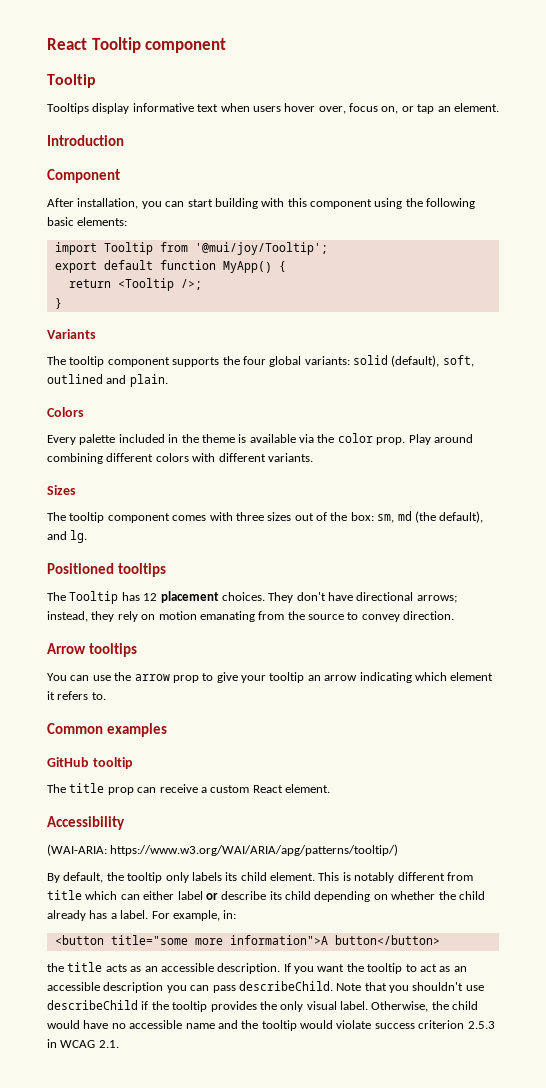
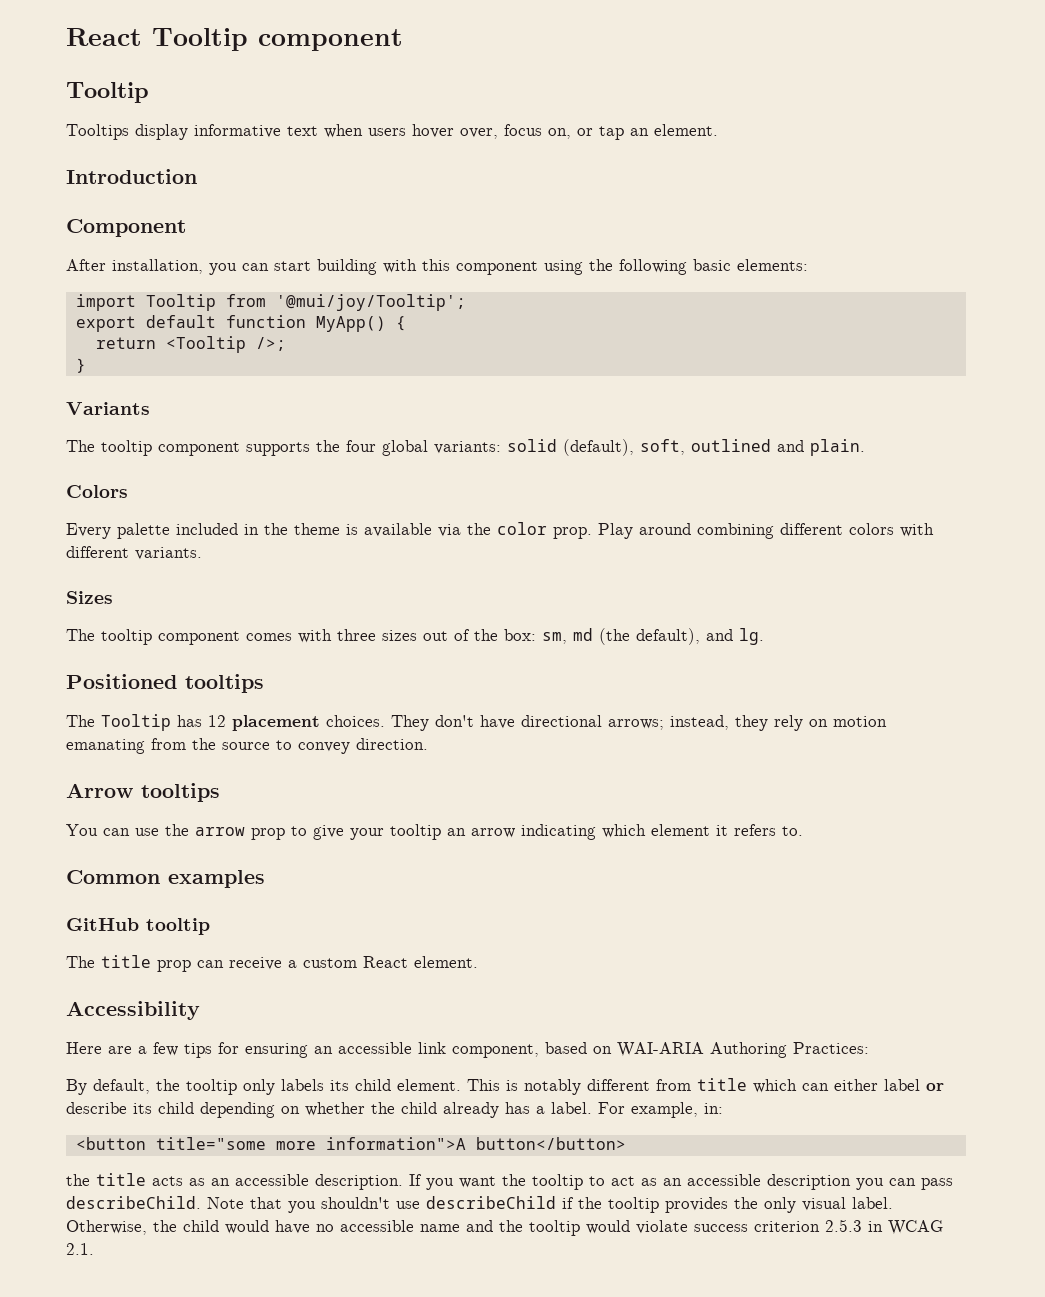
- (WAI-ARIA: https://www.w3.org/WAI/ARIA/apg/patterns/tooltip/)
+ Here are a few tips for ensuring an accessible link component, based on WAI-ARIA Authoring Practices:

